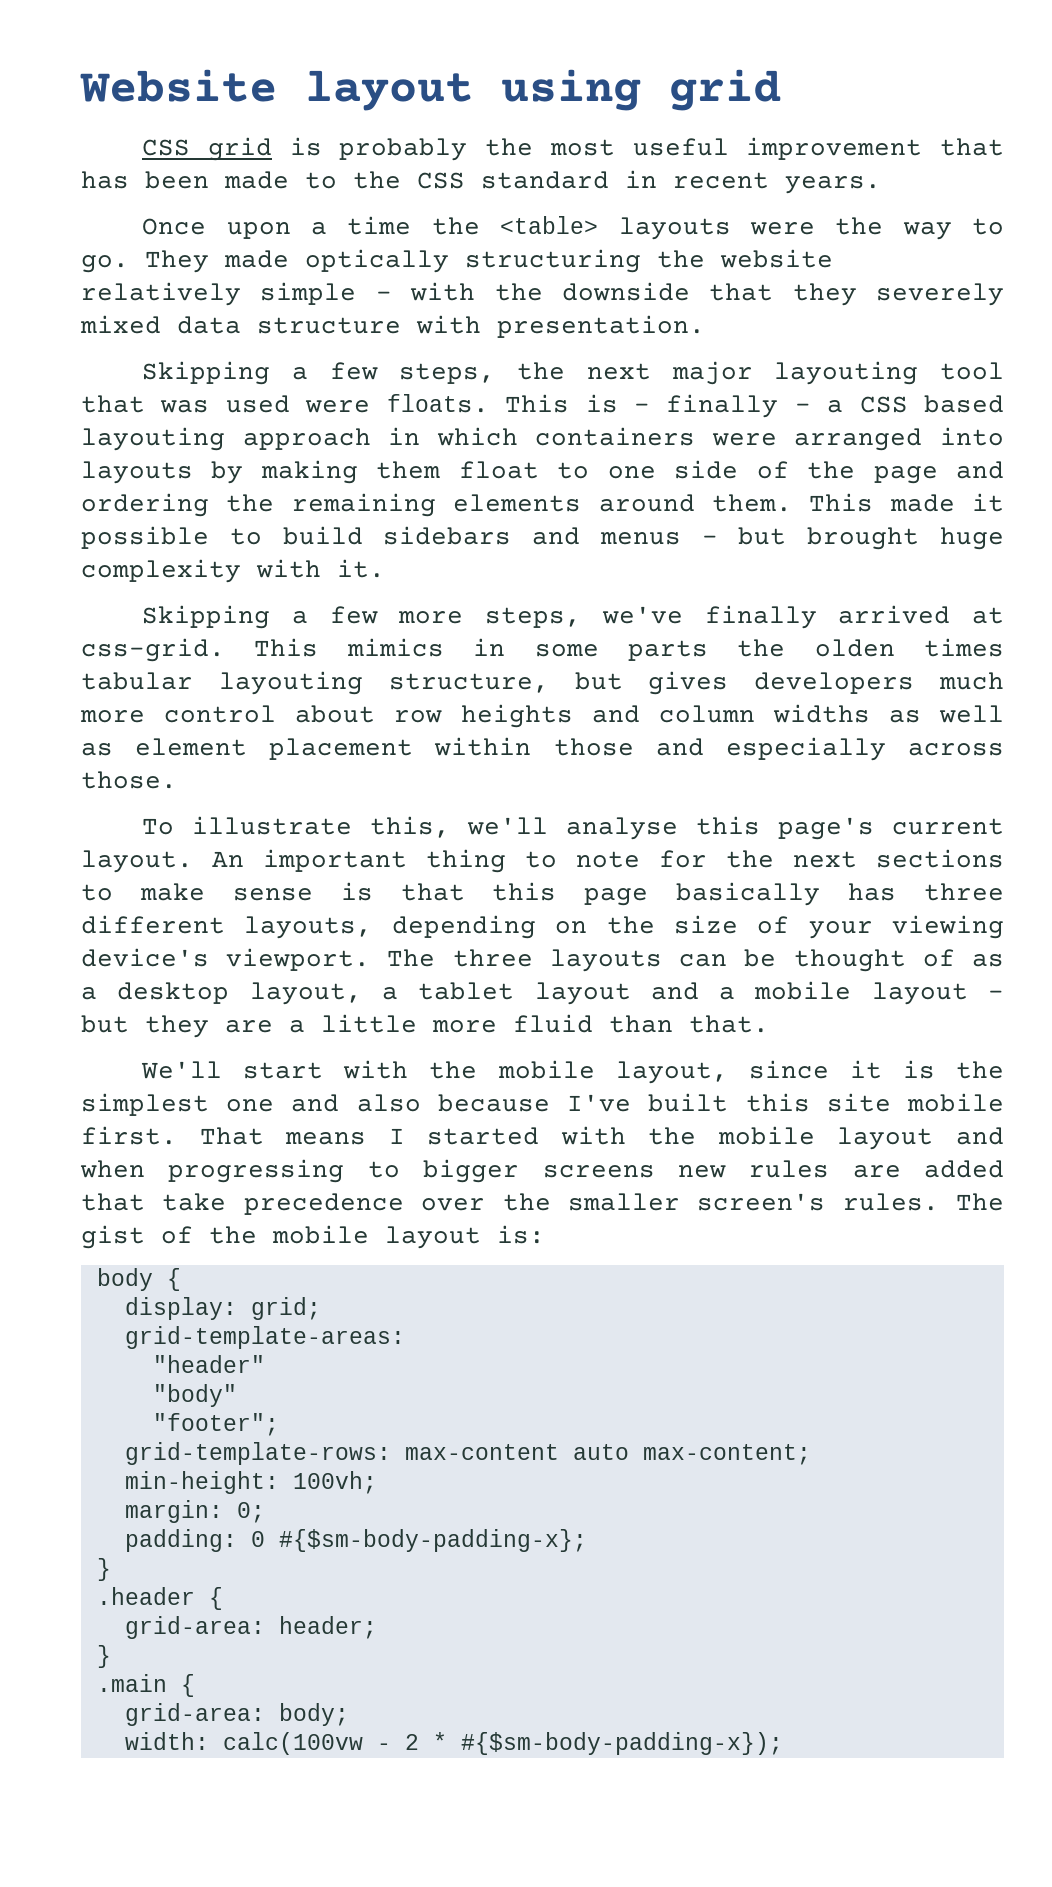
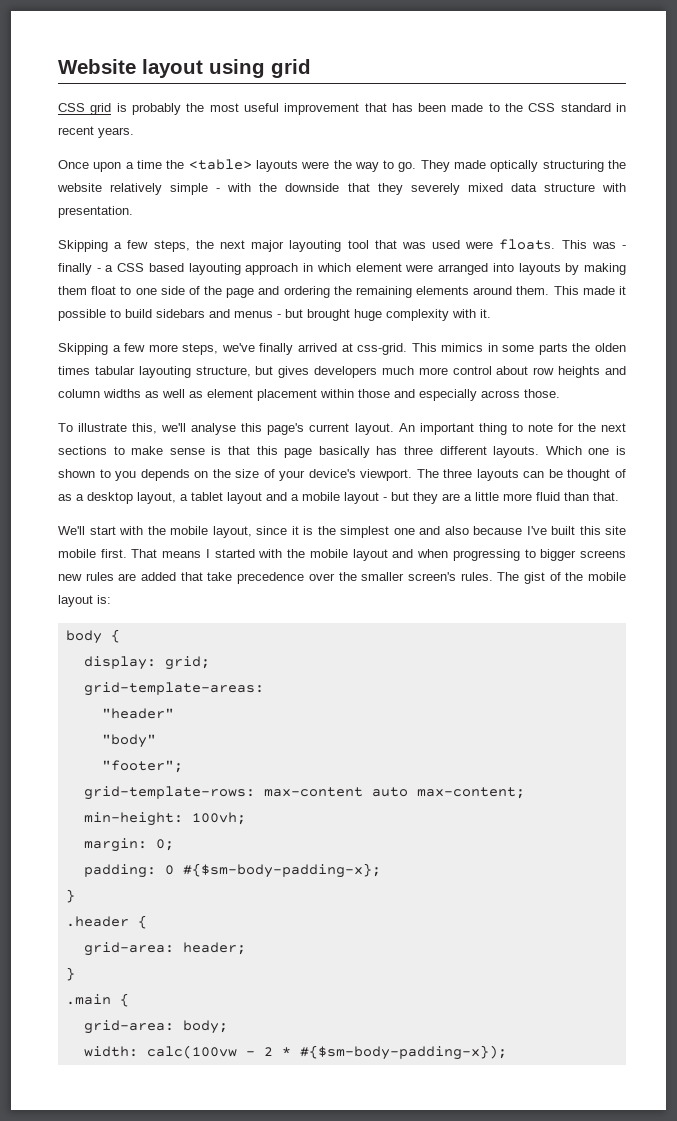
- This is - finally - a CSS based layouting approach in which containers were arranged into layouts by making them float to one side of the page and ordering the remaining elements around them.
+ This was - finally - a CSS based layouting approach in which element were arranged into layouts by making them float to one side of the page and ordering the remaining elements around them.
- An important thing to note for the next sections to make sense is that this page basically has three different layouts, depending on the size of your viewing device's viewport.
+ An important thing to note for the next sections to make sense is that this page basically has three different layouts. Which one is shown to you depends on the size of your device's viewport.

